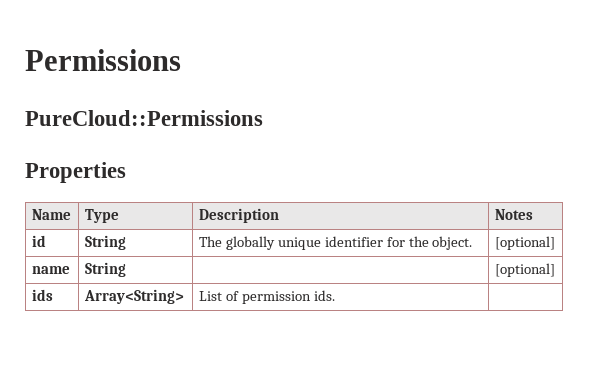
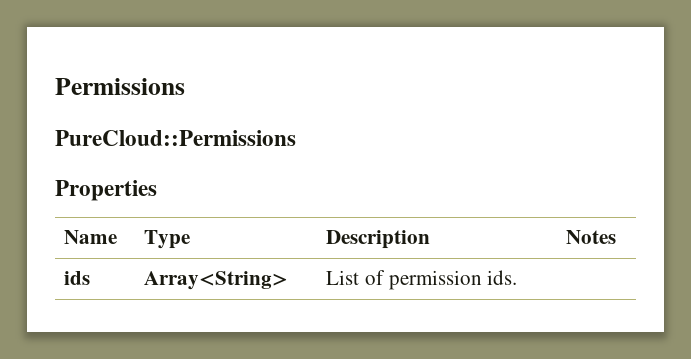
- id | String | The globally unique identifier for the object. | [optional]
- name | String | | [optional]

